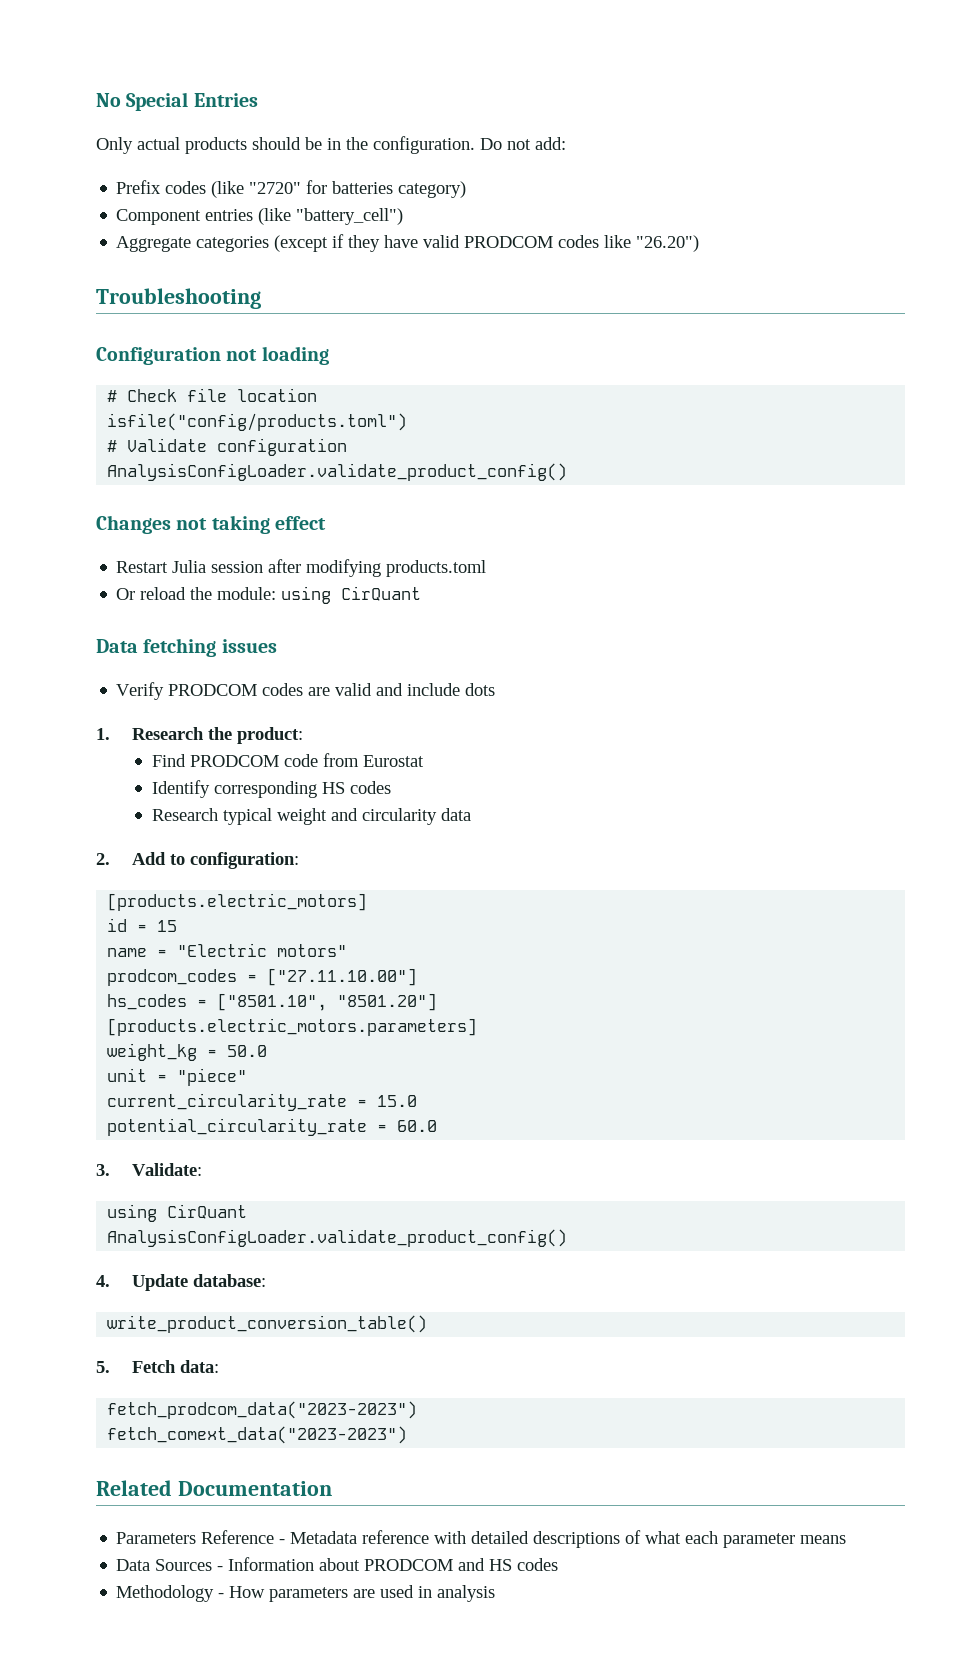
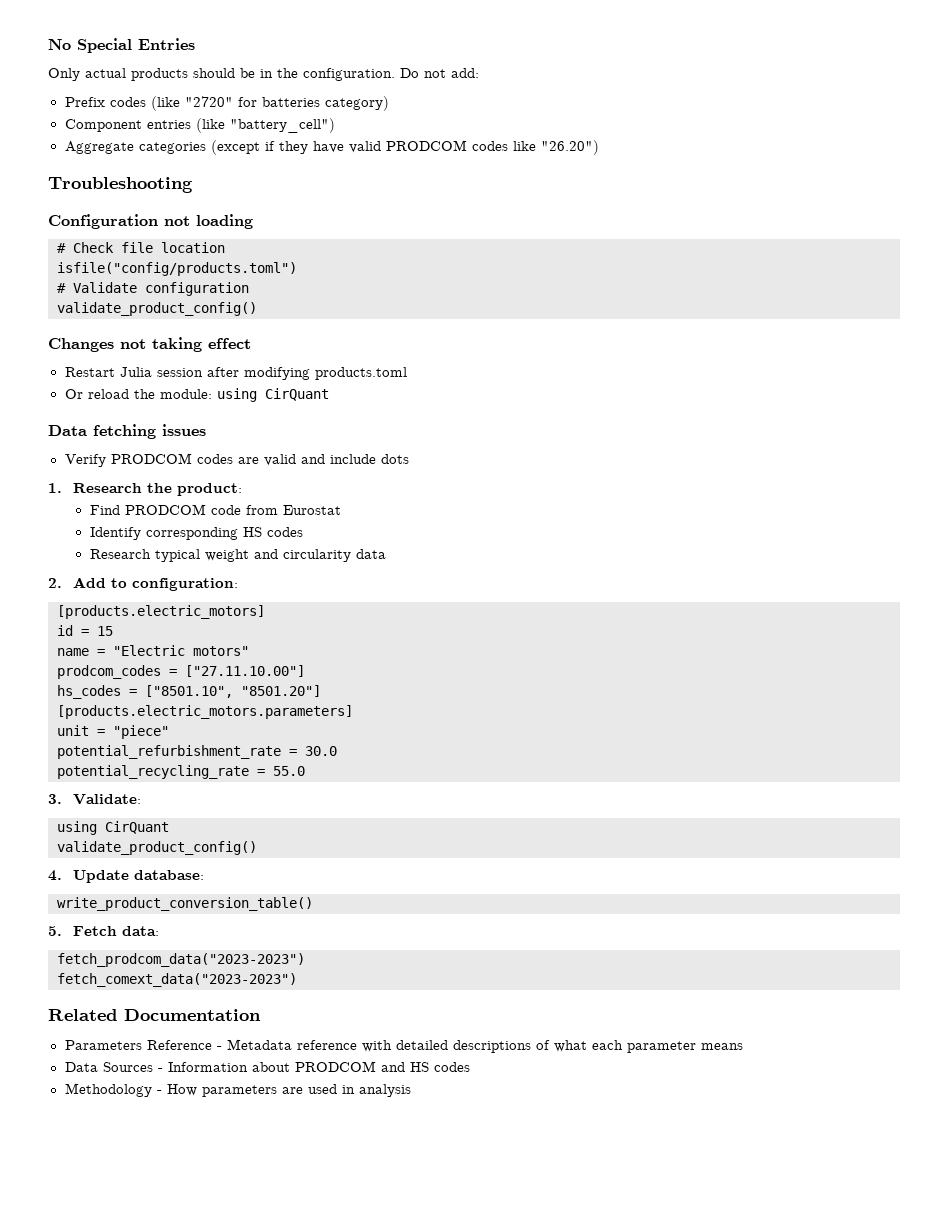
  # Validate configuration
- AnalysisConfigLoader.validate_product_config()
+ validate_product_config()
- weight_kg = 50.0
- current_circularity_rate = 15.0
- potential_circularity_rate = 60.0
+ potential_refurbishment_rate = 30.0
+ potential_recycling_rate = 55.0
  3. Validate:
  using CirQuant
- AnalysisConfigLoader.validate_product_config()
+ validate_product_config()

